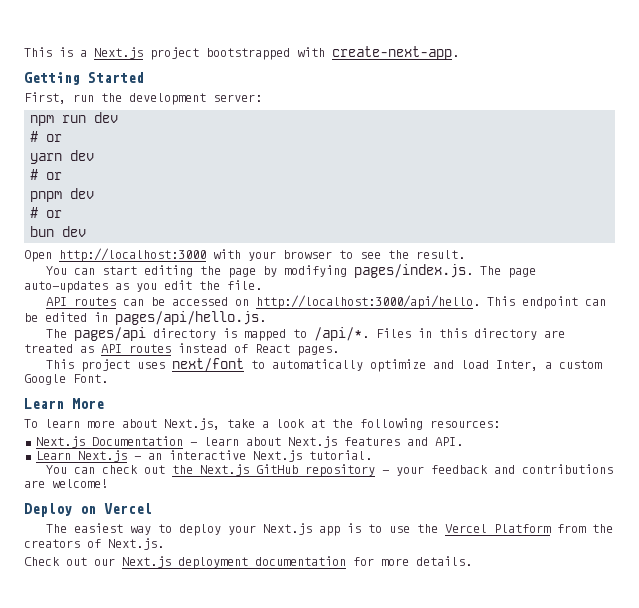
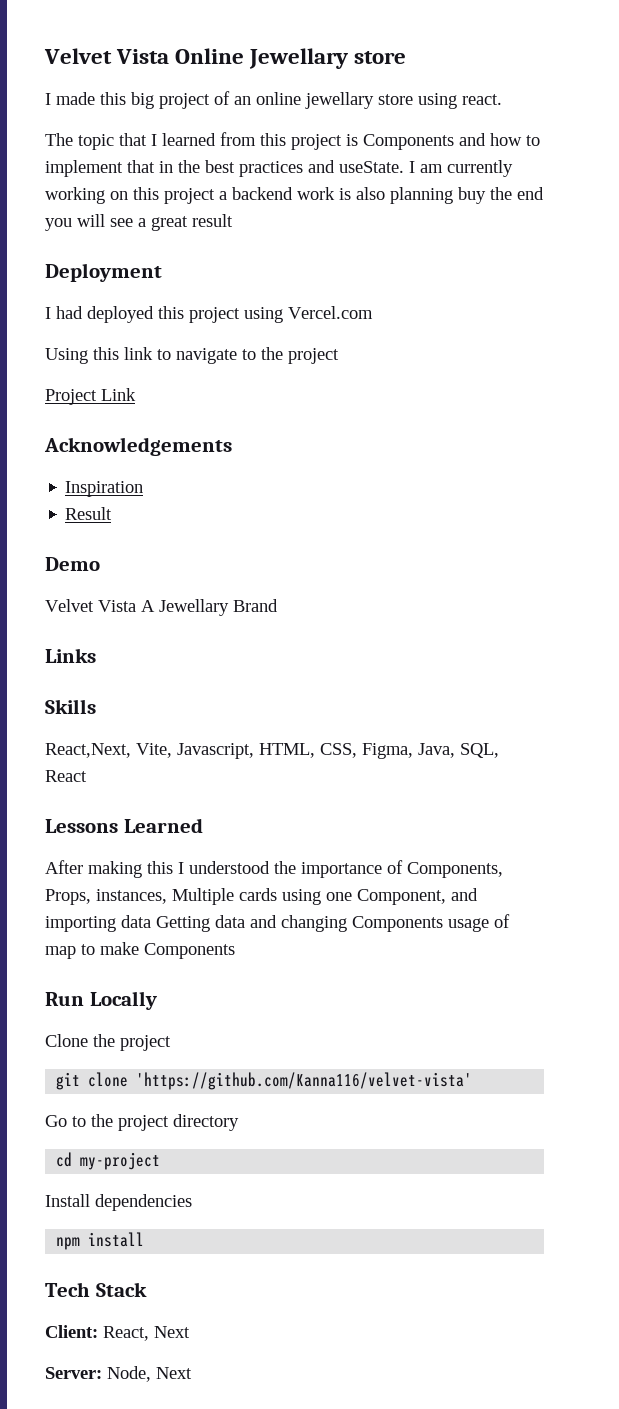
- This is a Next.js project bootstrapped with create-next-app.
- Getting Started
- First, run the development server:
- npm run dev
- # or
- yarn dev
- # or
- pnpm dev
- # or
- bun dev
- Open http://localhost:3000 with your browser to see the result.
- You can start editing the page by modifying pages/index.js. The page auto-updates as you edit the file.
- API routes can be accessed on http://localhost:3000/api/hello. This endpoint can be edited in pages/api/hello.js.
- The pages/api directory is mapped to /api/*. Files in this directory are treated as API routes instead of React pages.
- This project uses next/font to automatically optimize and load Inter, a custom Google Font.
- Learn More
- To learn more about Next.js, take a look at the following resources:
- Next.js Documentation - learn about Next.js features and API.
- Learn Next.js - an interactive Next.js tutorial.
- You can check out the Next.js GitHub repository - your feedback and contributions are welcome!
- Deploy on Vercel
- The easiest way to deploy your Next.js app is to use the Vercel Platform from the creators of Next.js.
- Check out our Next.js deployment documentation for more details.
+ Velvet Vista Online Jewellary store
+ I made this big project of an online jewellary store using react.
+ The topic that I learned from this project is Components and how to implement that in the best practices and useState. I am currently working on this project a backend work is also planning buy the end you will see a great result
+ Deployment
+ I had deployed this project using Vercel.com
+ Using this link to navigate to the project
+ Project Link
+ Acknowledgements
+ Inspiration
+ Result
+ Demo
+ Velvet Vista A Jewellary Brand
+ Links
+ Skills
+ React,Next, Vite, Javascript, HTML, CSS, Figma, Java, SQL, React
+ Lessons Learned
+ After making this I understood the importance of Components, Props, instances, Multiple cards using one Component, and importing data Getting data and changing Components usage of map to make Components
+ Run Locally
+ Clone the project
+ git clone 'https://github.com/Kanna116/velvet-vista'
+ Go to the project directory
+ cd my-project
+ Install dependencies
+ npm install
+ Tech Stack
+ Client: React, Next
+ Server: Node, Next

